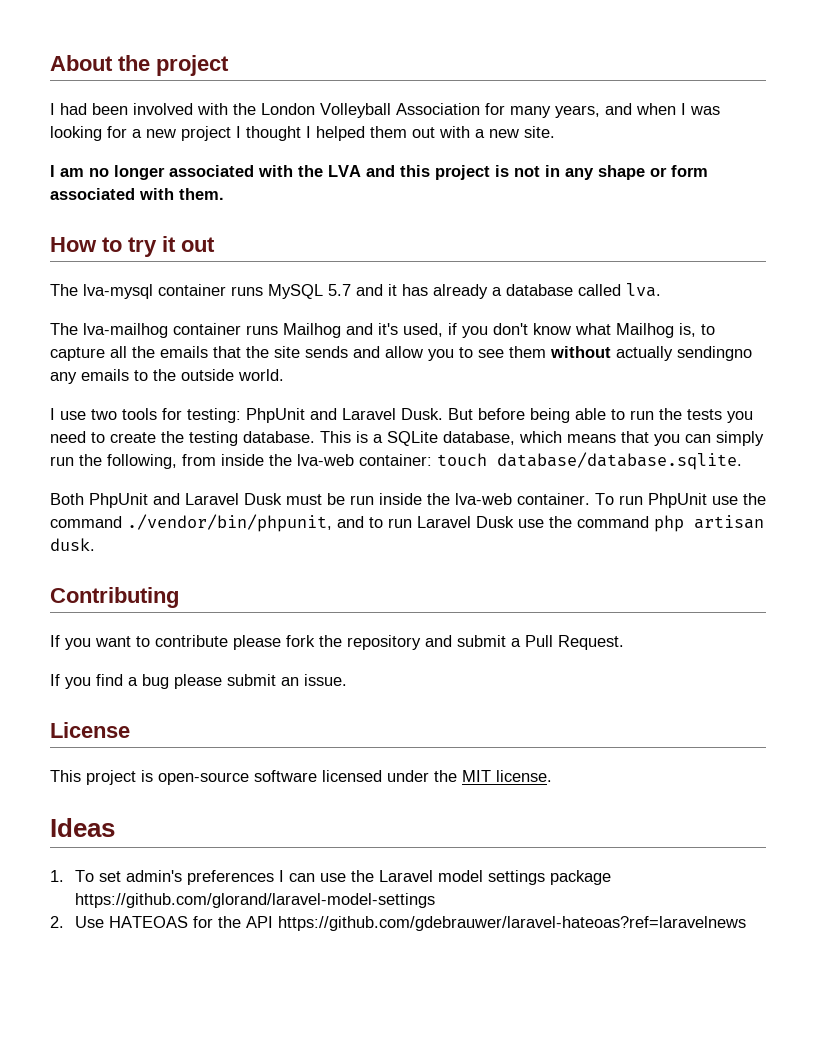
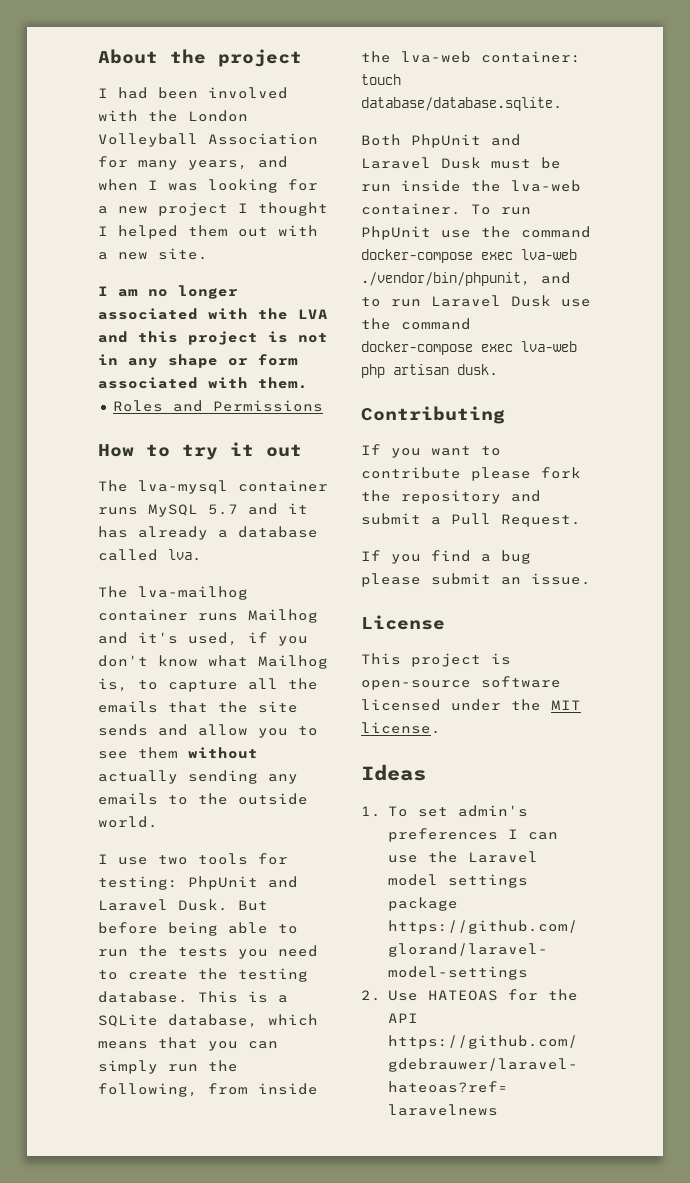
+ Roles and Permissions
- The lva-mailhog container runs Mailhog and it's used, if you don't know what Mailhog is, to capture all the emails that the site sends and allow you to see them without actually sendingno any emails to the outside world.
+ The lva-mailhog container runs Mailhog and it's used, if you don't know what Mailhog is, to capture all the emails that the site sends and allow you to see them without actually sending any emails to the outside world.
- To run PhpUnit use the command ./vendor/bin/phpunit, and to run Laravel Dusk use the command php artisan dusk.
+ To run PhpUnit use the command docker-compose exec lva-web ./vendor/bin/phpunit, and to run Laravel Dusk use the command docker-compose exec lva-web php artisan dusk.

